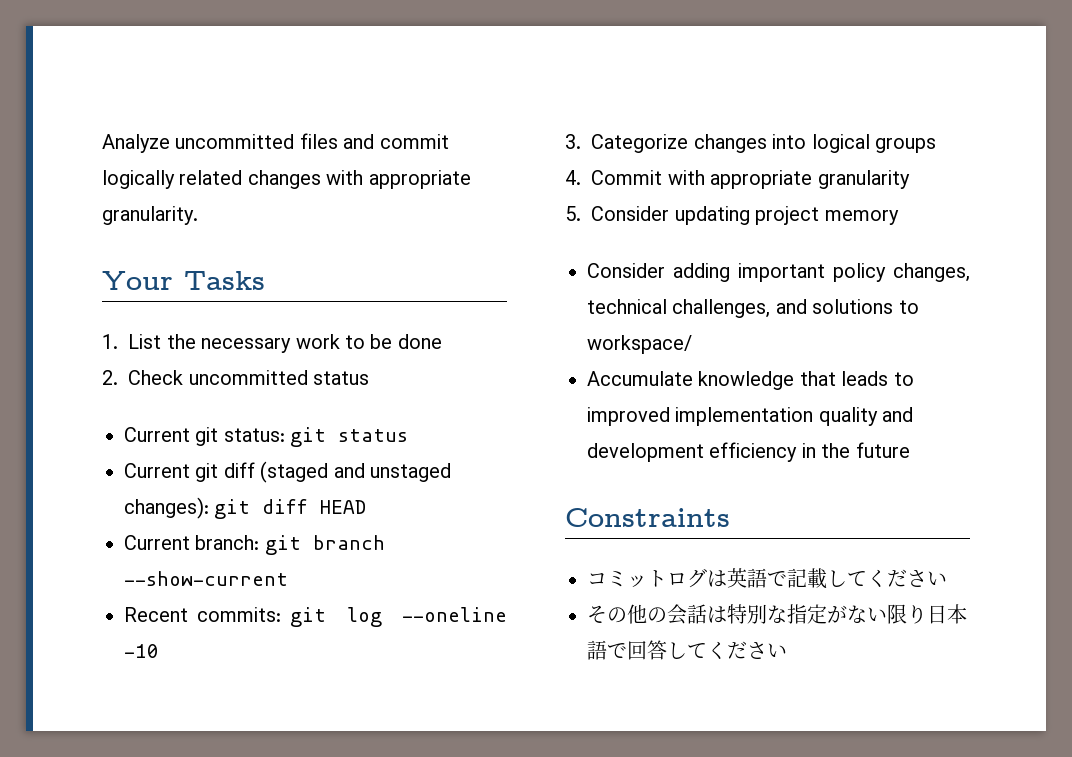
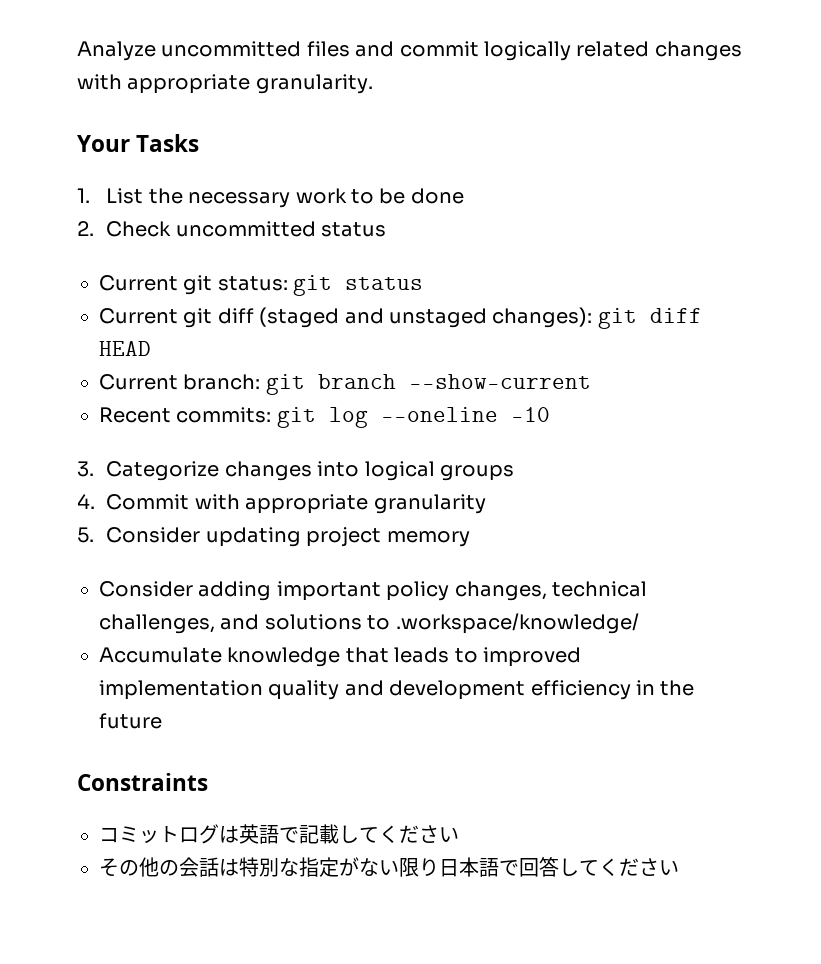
- Consider adding important policy changes, technical challenges, and solutions to workspace/
+ Consider adding important policy changes, technical challenges, and solutions to .workspace/knowledge/

